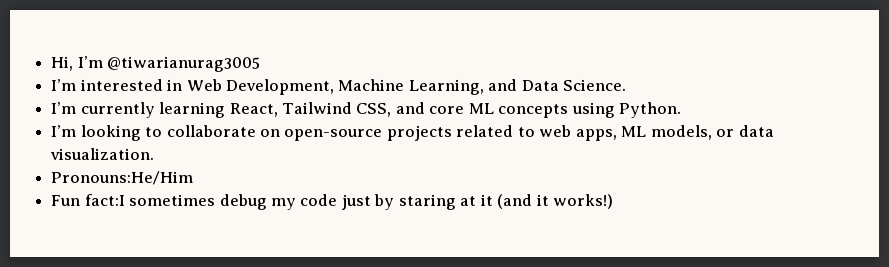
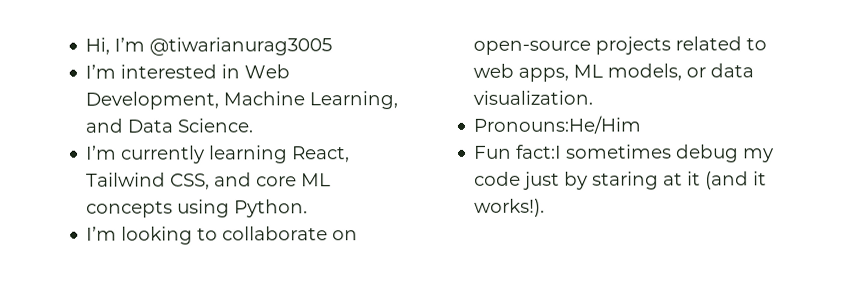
- Fun fact:I sometimes debug my code just by staring at it (and it works!)
+ Fun fact:I sometimes debug my code just by staring at it (and it works!).

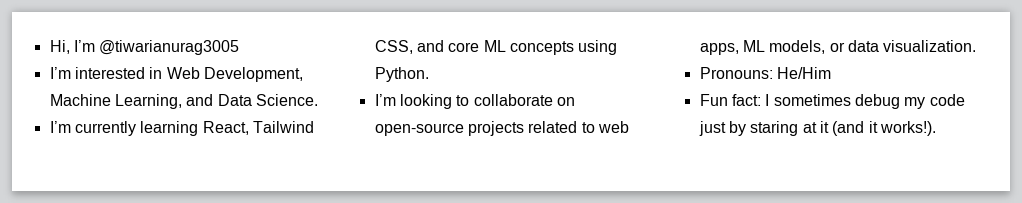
- Pronouns:He/Him
+ Pronouns: He/Him
- Fun fact:I sometimes debug my code just by staring at it (and it works!).
+ Fun fact: I sometimes debug my code just by staring at it (and it works!).

